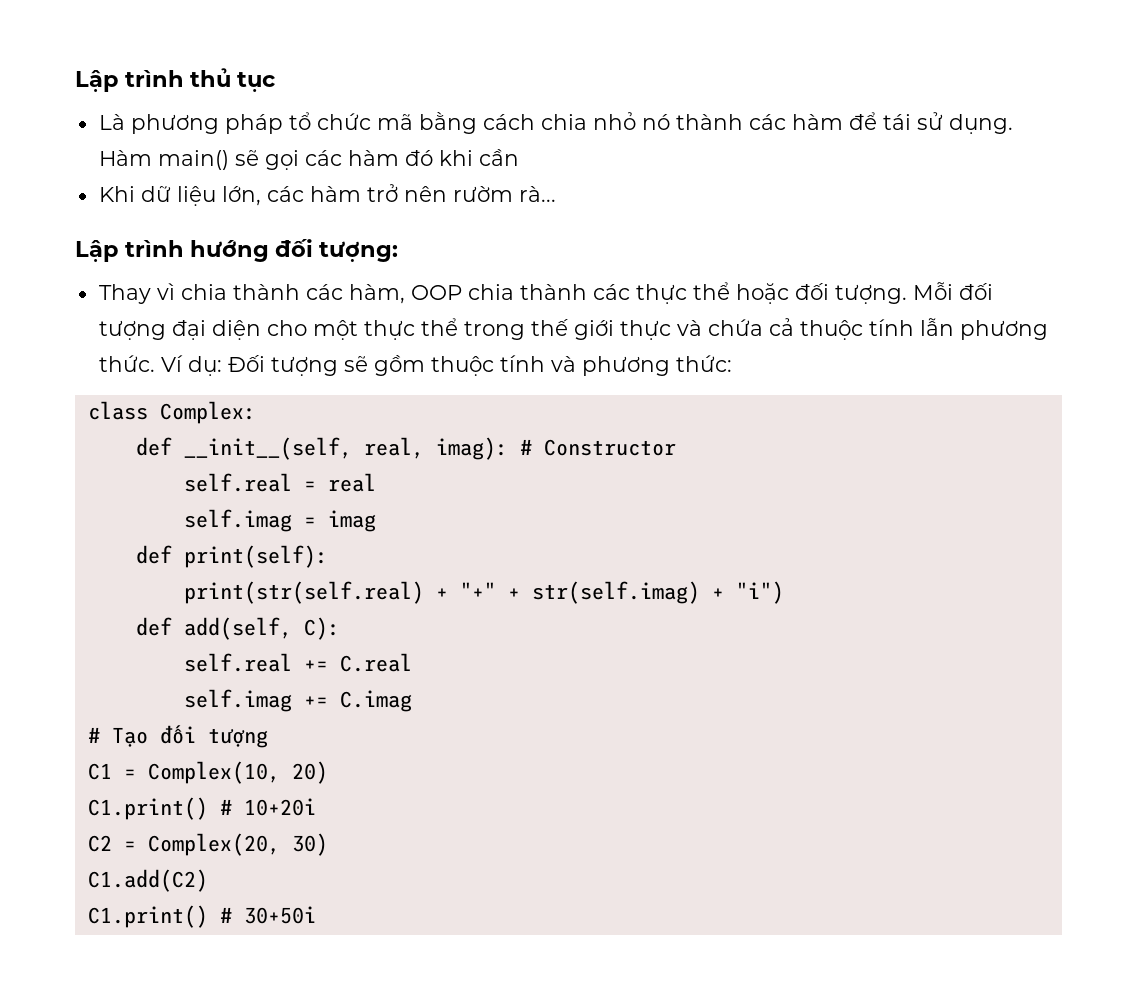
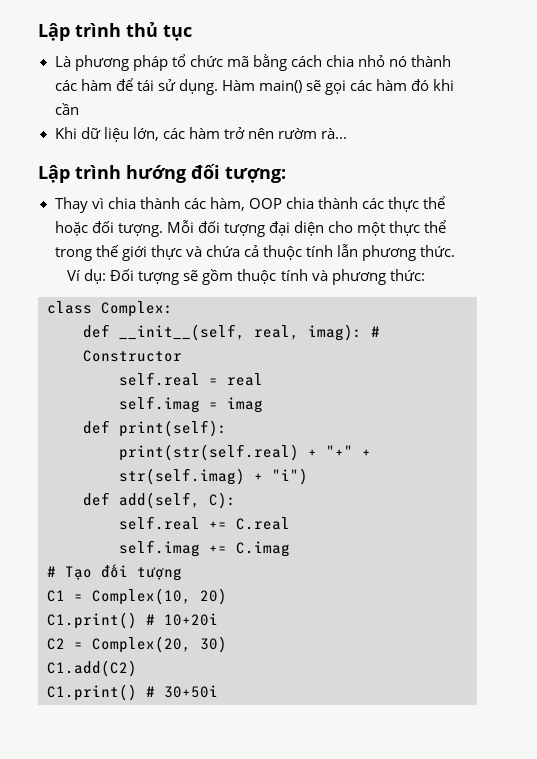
- Mỗi đối tượng đại diện cho một thực thể trong thế giới thực và chứa cả thuộc tính lẫn phương thức. Ví dụ: Đối tượng sẽ gồm thuộc tính và phương thức:
+ Mỗi đối tượng đại diện cho một thực thể trong thế giới thực và chứa cả thuộc tính lẫn phương thức.
+ Ví dụ: Đối tượng sẽ gồm thuộc tính và phương thức:

